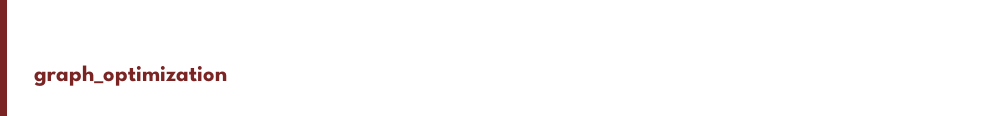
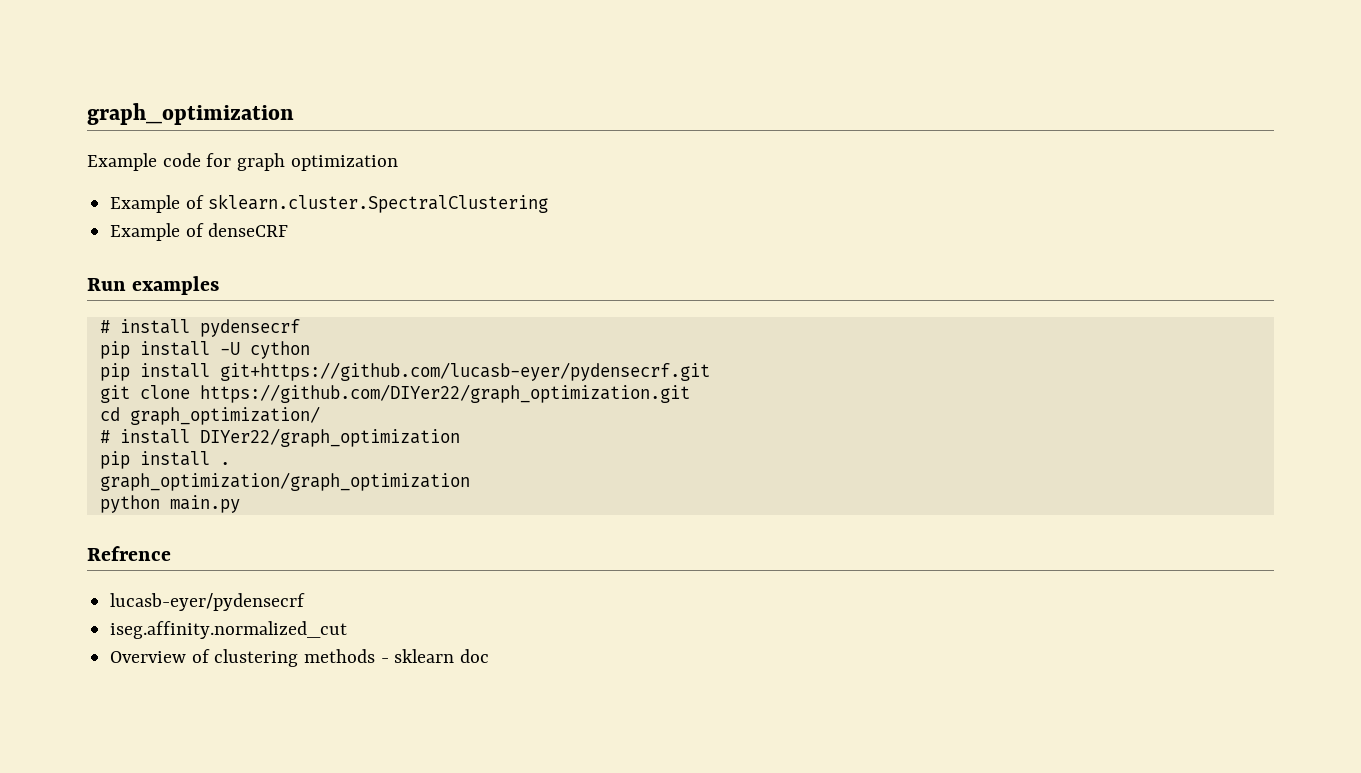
+ Example code for graph optimization
+ Example of sklearn.cluster.SpectralClustering
+ Example of denseCRF
+ Run examples
+ # install pydensecrf
+ pip install -U cython
+ pip install git+https://github.com/lucasb-eyer/pydensecrf.git
+ git clone https://github.com/DIYer22/graph_optimization.git
+ cd graph_optimization/
+ # install DIYer22/graph_optimization
+ pip install .
+ graph_optimization/graph_optimization
+ python main.py
+ Refrence
+ lucasb-eyer/pydensecrf
+ iseg.affinity.normalized_cut
+ Overview of clustering methods - sklearn doc

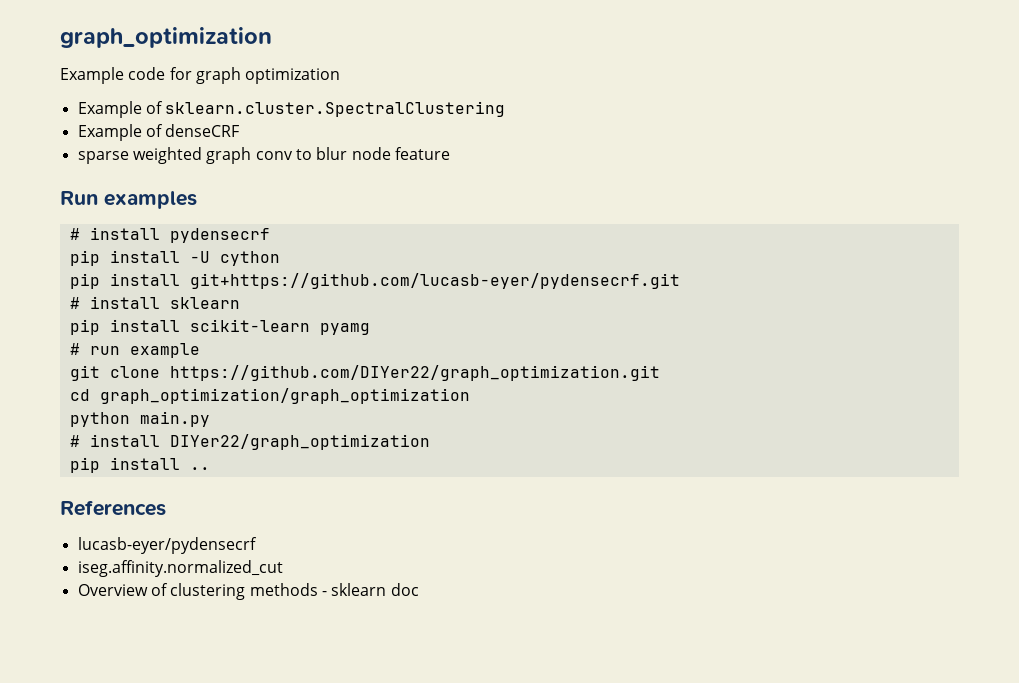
+ sparse weighted graph conv to blur node feature
+ # install sklearn
+ pip install scikit-learn pyamg
+ # run example
- cd graph_optimization/
+ cd graph_optimization/graph_optimization
+ python main.py
- pip install .
- graph_optimization/graph_optimization
- python main.py
- Refrence
+ pip install ..
+ References

